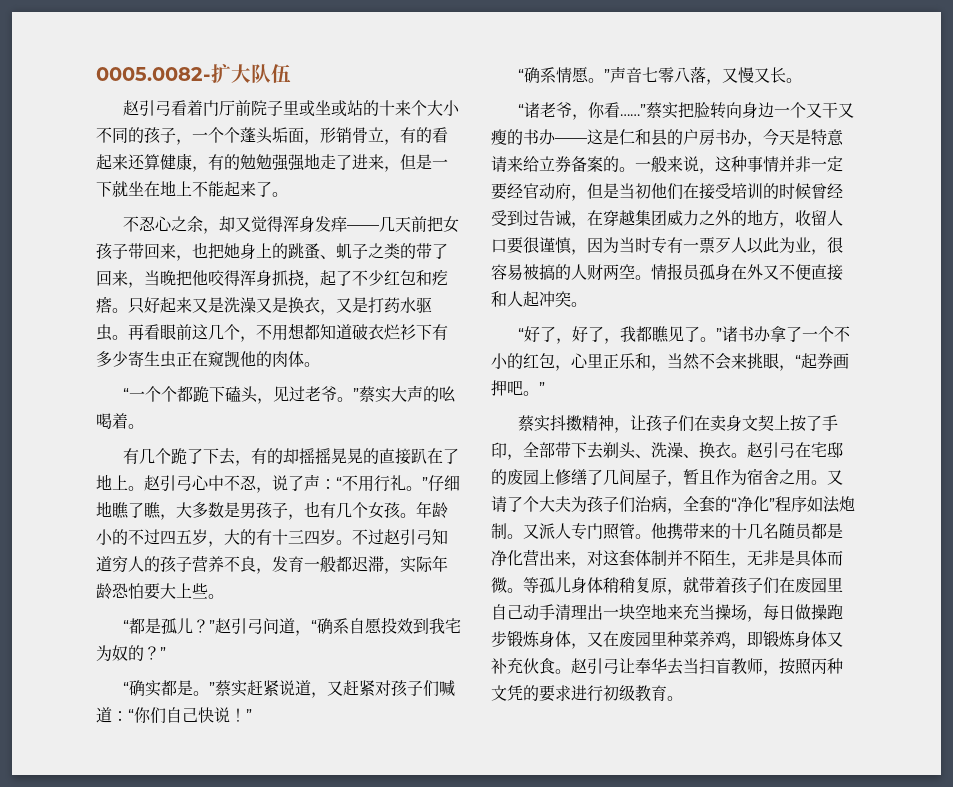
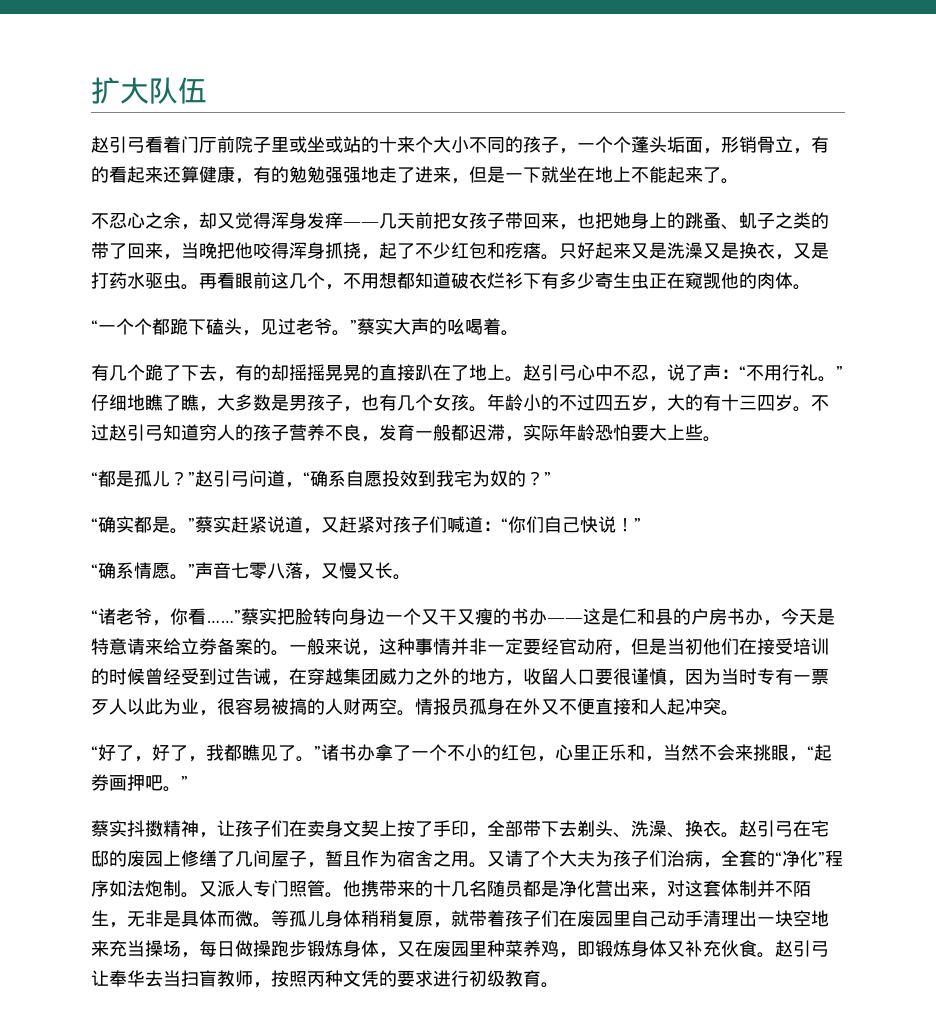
- 0005.0082-扩大队伍
+ 扩大队伍

